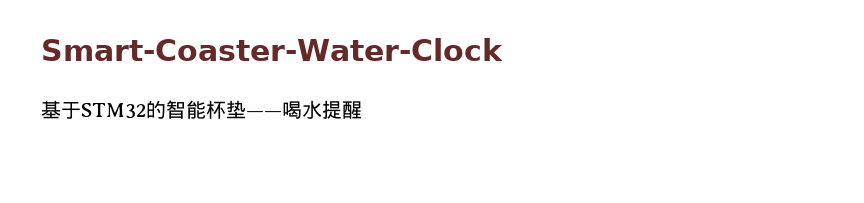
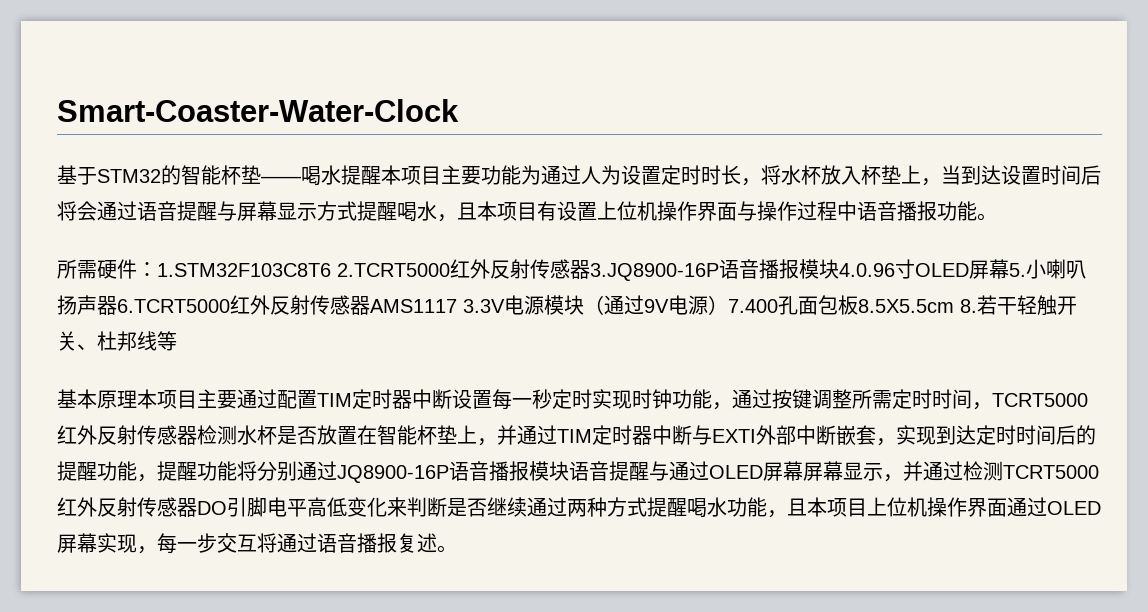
- 基于STM32的智能杯垫——喝水提醒
+ 基于STM32的智能杯垫——喝水提醒本项目主要功能为通过人为设置定时时长，将水杯放入杯垫上，当到达设置时间后将会通过语音提醒与屏幕显示方式提醒喝水，且本项目有设置上位机操作界面与操作过程中语音播报功能。
+ 所需硬件：1.STM32F103C8T6 2.TCRT5000红外反射传感器3.JQ8900-16P语音播报模块4.0.96寸OLED屏幕5.小喇叭扬声器6.TCRT5000红外反射传感器AMS1117 3.3V电源模块（通过9V电源）7.400孔面包板8.5X5.5cm 8.若干轻触开关、杜邦线等
+ 基本原理本项目主要通过配置TIM定时器中断设置每一秒定时实现时钟功能，通过按键调整所需定时时间，TCRT5000红外反射传感器检测水杯是否放置在智能杯垫上，并通过TIM定时器中断与EXTI外部中断嵌套，实现到达定时时间后的提醒功能，提醒功能将分别通过JQ8900-16P语音播报模块语音提醒与通过OLED屏幕屏幕显示，并通过检测TCRT5000红外反射传感器DO引脚电平高低变化来判断是否继续通过两种方式提醒喝水功能，且本项目上位机操作界面通过OLED屏幕实现，每一步交互将通过语音播报复述。

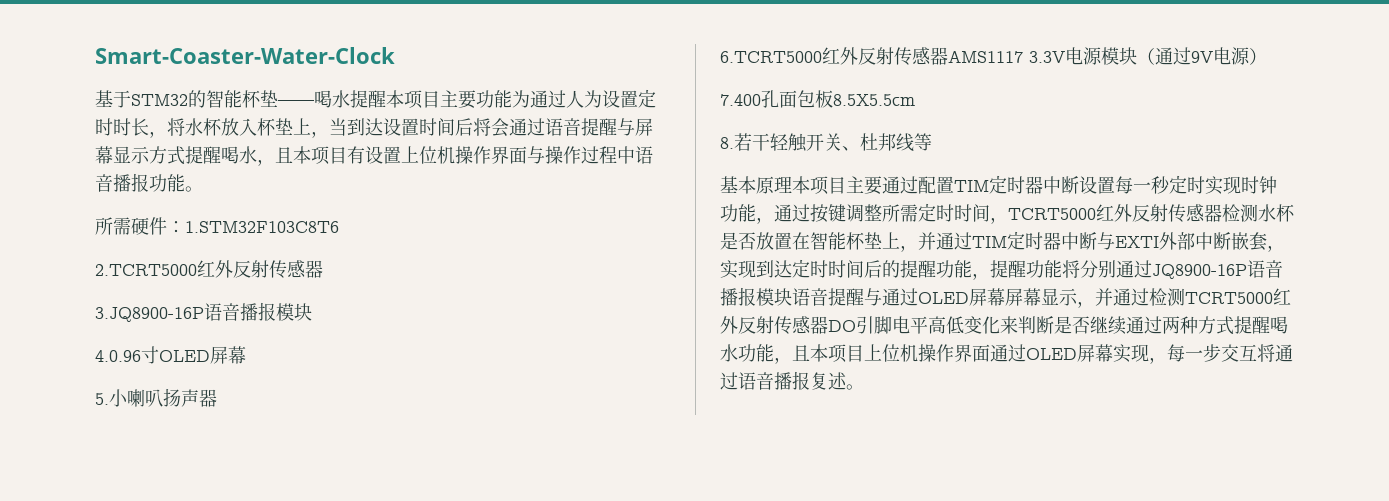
- 所需硬件：1.STM32F103C8T6 2.TCRT5000红外反射传感器3.JQ8900-16P语音播报模块4.0.96寸OLED屏幕5.小喇叭扬声器6.TCRT5000红外反射传感器AMS1117 3.3V电源模块（通过9V电源）7.400孔面包板8.5X5.5cm 8.若干轻触开关、杜邦线等
+ 所需硬件：1.STM32F103C8T6
+ 2.TCRT5000红外反射传感器
+ 3.JQ8900-16P语音播报模块
+ 4.0.96寸OLED屏幕
+ 5.小喇叭扬声器
+ 6.TCRT5000红外反射传感器AMS1117 3.3V电源模块（通过9V电源）
+ 7.400孔面包板8.5X5.5cm
+ 8.若干轻触开关、杜邦线等

